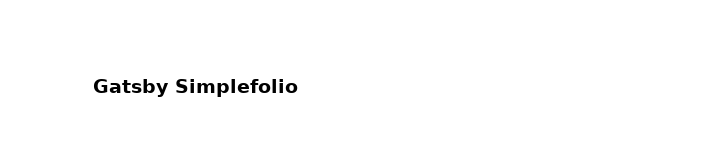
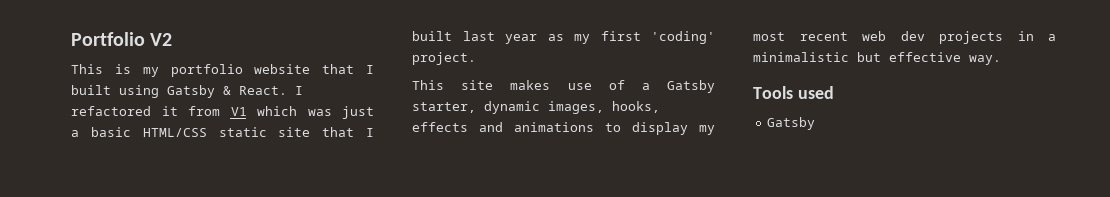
- Gatsby Simplefolio
+ Portfolio V2
+ This is my portfolio website that I built using Gatsby & React. I refactored it from V1 which was just a basic HTML/CSS static site that I built last year as my first 'coding' project.
+ This site makes use of a Gatsby starter, dynamic images, hooks, effects and animations to display my most recent web dev projects in a minimalistic but effective way.
+ Tools used
+ Gatsby

